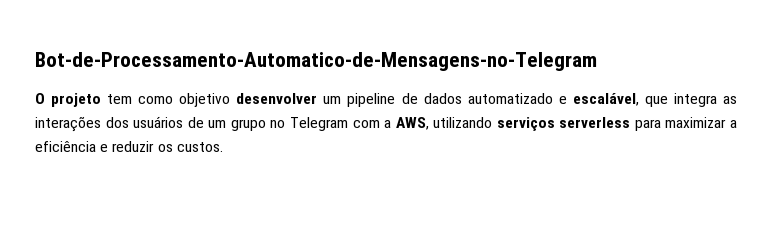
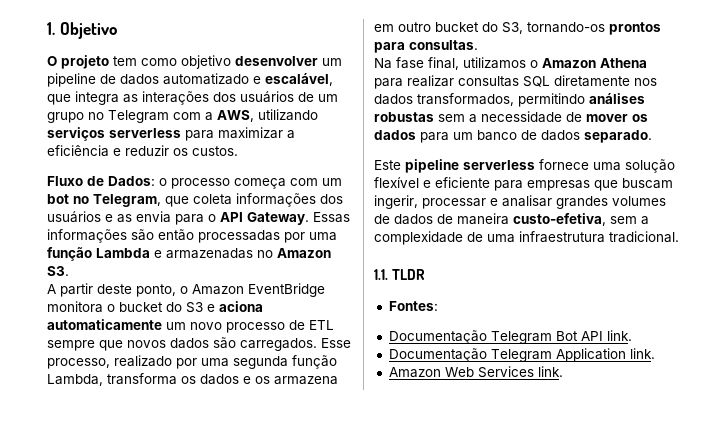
- Bot-de-Processamento-Automatico-de-Mensagens-no-Telegram
+ 1. Objetivo
+ Fluxo de Dados: o processo começa com um bot no Telegram, que coleta informações dos usuários e as envia para o API Gateway. Essas informações são então processadas por uma função Lambda e armazenadas no Amazon S3.
+ A partir deste ponto, o Amazon EventBridge monitora o bucket do S3 e aciona automaticamente um novo processo de ETL sempre que novos dados são carregados. Esse processo, realizado por uma segunda função Lambda, transforma os dados e os armazena em outro bucket do S3, tornando-os prontos para consultas.
+ Na fase final, utilizamos o Amazon Athena para realizar consultas SQL diretamente nos dados transformados, permitindo análises robustas sem a necessidade de mover os dados para um banco de dados separado.
+ Este pipeline serverless fornece uma solução flexível e eficiente para empresas que buscam ingerir, processar e analisar grandes volumes de dados de maneira custo-efetiva, sem a complexidade de uma infraestrutura tradicional.
+ 1.1. TLDR
+ Fontes:
+ Documentação Telegram Bot API link.
+ Documentação Telegram Application link.
+ Amazon Web Services link.

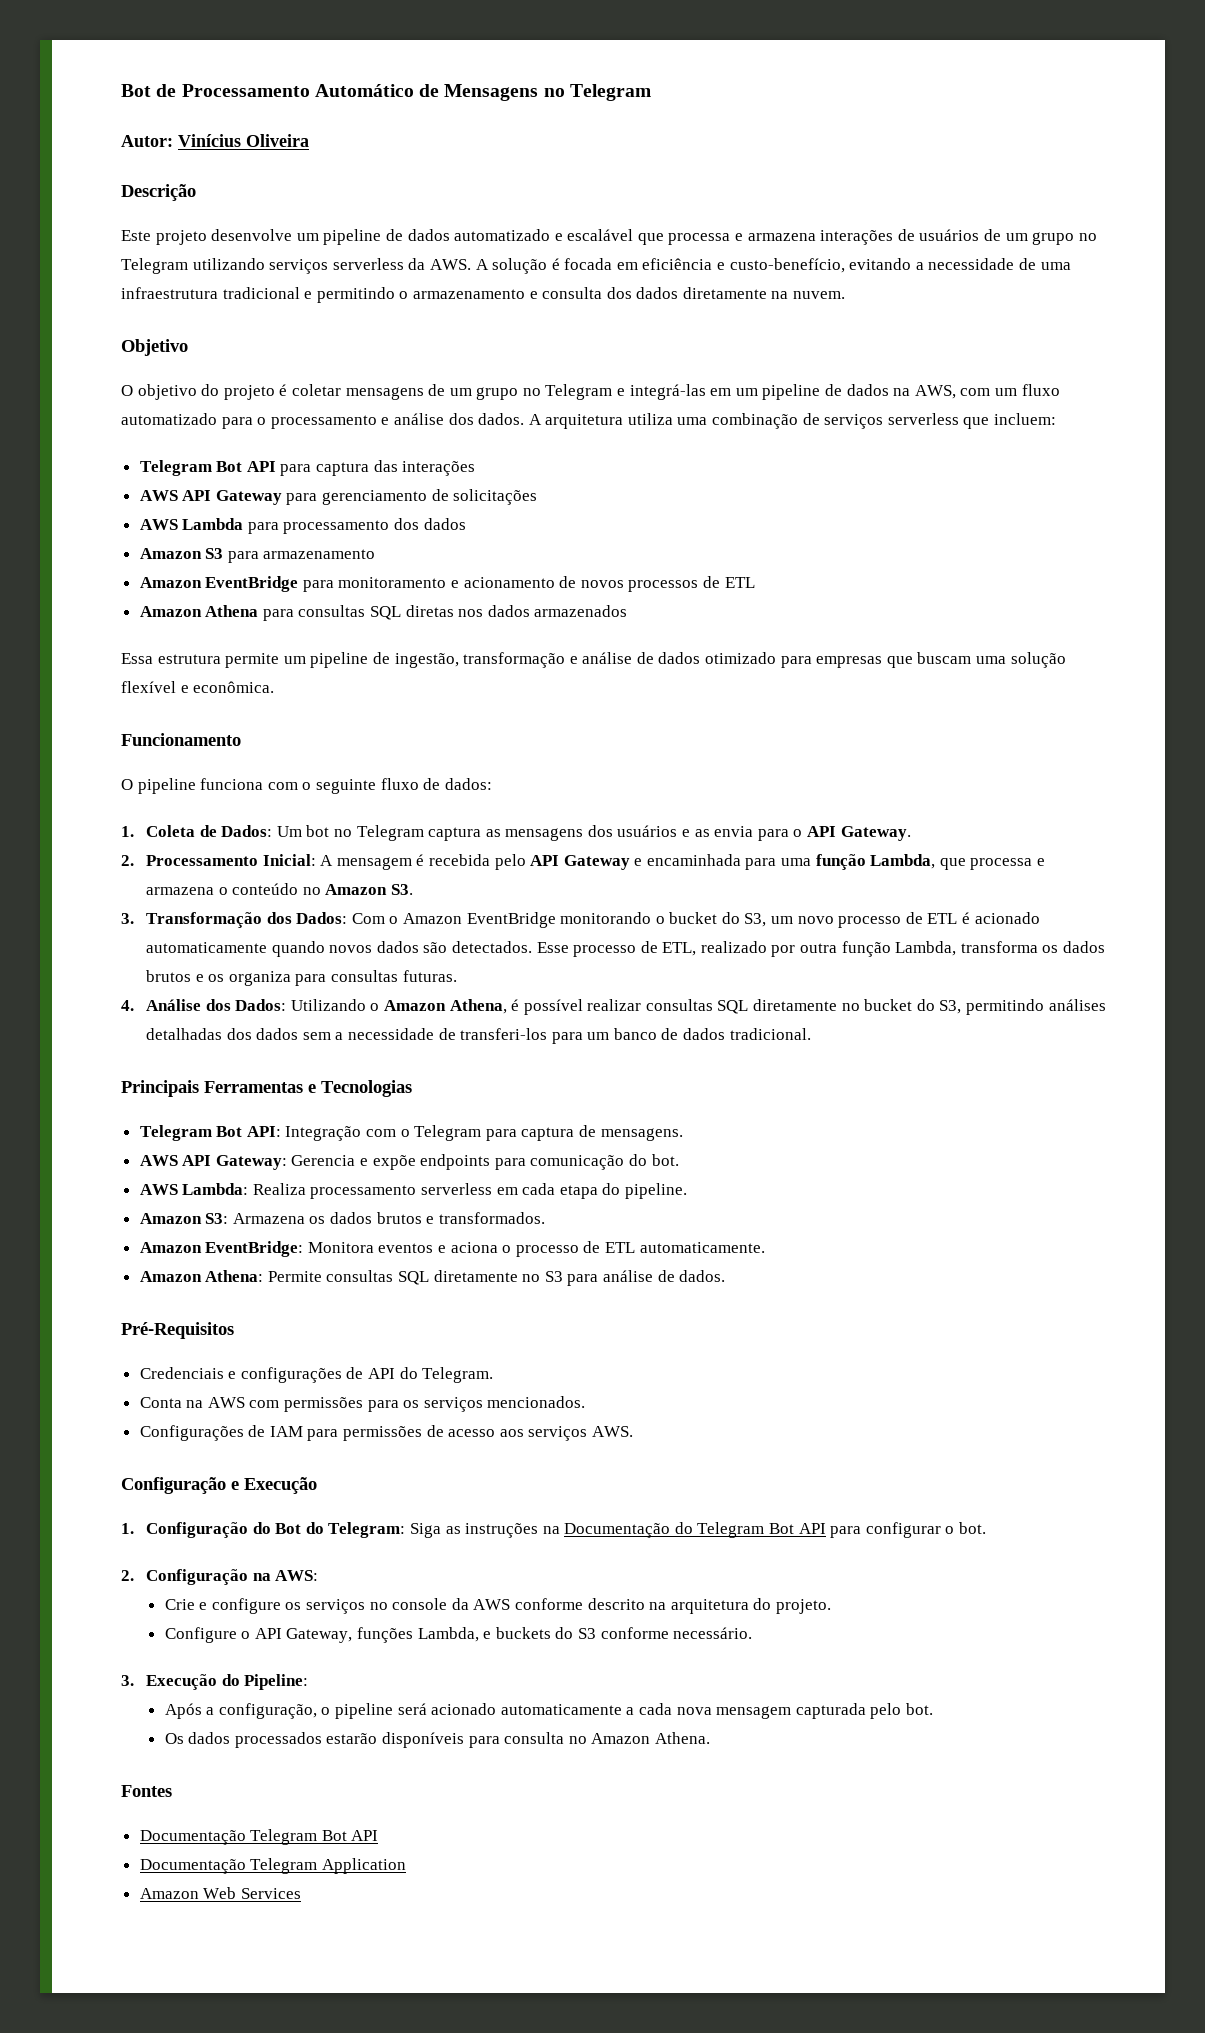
- 1. Objetivo
- O projeto tem como objetivo desenvolver um pipeline de dados automatizado e escalável, que integra as interações dos usuários de um grupo no Telegram com a AWS, utilizando serviços serverless para maximizar a eficiência e reduzir os custos.
- Fluxo de Dados: o processo começa com um bot no Telegram, que coleta informações dos usuários e as envia para o API Gateway. Essas informações são então processadas por uma função Lambda e armazenadas no Amazon S3.
- A partir deste ponto, o Amazon EventBridge monitora o bucket do S3 e aciona automaticamente um novo processo de ETL sempre que novos dados são carregados. Esse processo, realizado por uma segunda função Lambda, transforma os dados e os armazena em outro bucket do S3, tornando-os prontos para consultas.
- Na fase final, utilizamos o Amazon Athena para realizar consultas SQL diretamente nos dados transformados, permitindo análises robustas sem a necessidade de mover os dados para um banco de dados separado.
- Este pipeline serverless fornece uma solução flexível e eficiente para empresas que buscam ingerir, processar e analisar grandes volumes de dados de maneira custo-efetiva, sem a complexidade de uma infraestrutura tradicional.
- 1.1. TLDR
- Fontes:
+ Bot de Processamento Automático de Mensagens no Telegram
+ Autor: Vinícius Oliveira
+ Descrição
+ Este projeto desenvolve um pipeline de dados automatizado e escalável que processa e armazena interações de usuários de um grupo no Telegram utilizando serviços serverless da AWS. A solução é focada em eficiência e custo-benefício, evitando a necessidade de uma infraestrutura tradicional e permitindo o armazenamento e consulta dos dados diretamente na nuvem.
+ Objetivo
+ O objetivo do projeto é coletar mensagens de um grupo no Telegram e integrá-las em um pipeline de dados na AWS, com um fluxo automatizado para o processamento e análise dos dados. A arquitetura utiliza uma combinação de serviços serverless que incluem:
+ Telegram Bot API para captura das interações
+ AWS API Gateway para gerenciamento de solicitações
+ AWS Lambda para processamento dos dados
+ Amazon S3 para armazenamento
+ Amazon EventBridge para monitoramento e acionamento de novos processos de ETL
+ Amazon Athena para consultas SQL diretas nos dados armazenados
+ Essa estrutura permite um pipeline de ingestão, transformação e análise de dados otimizado para empresas que buscam uma solução flexível e econômica.
+ Funcionamento
+ O pipeline funciona com o seguinte fluxo de dados:
+ 1. Coleta de Dados: Um bot no Telegram captura as mensagens dos usuários e as envia para o API Gateway.
+ 2. Processamento Inicial: A mensagem é recebida pelo API Gateway e encaminhada para uma função Lambda, que processa e armazena o conteúdo no Amazon S3.
+ 3. Transformação dos Dados: Com o Amazon EventBridge monitorando o bucket do S3, um novo processo de ETL é acionado automaticamente quando novos dados são detectados. Esse processo de ETL, realizado por outra função Lambda, transforma os dados brutos e os organiza para consultas futuras.
+ 4. Análise dos Dados: Utilizando o Amazon Athena, é possível realizar consultas SQL diretamente no bucket do S3, permitindo análises detalhadas dos dados sem a necessidade de transferi-los para um banco de dados tradicional.
+ Principais Ferramentas e Tecnologias
+ Telegram Bot API: Integração com o Telegram para captura de mensagens.
+ AWS API Gateway: Gerencia e expõe endpoints para comunicação do bot.
+ AWS Lambda: Realiza processamento serverless em cada etapa do pipeline.
+ Amazon S3: Armazena os dados brutos e transformados.
+ Amazon EventBridge: Monitora eventos e aciona o processo de ETL automaticamente.
+ Amazon Athena: Permite consultas SQL diretamente no S3 para análise de dados.
+ Pré-Requisitos
+ Credenciais e configurações de API do Telegram.
+ Conta na AWS com permissões para os serviços mencionados.
+ Configurações de IAM para permissões de acesso aos serviços AWS.
+ Configuração e Execução
+ 1. Configuração do Bot do Telegram: Siga as instruções na Documentação do Telegram Bot API para configurar o bot.
+ 2. Configuração na AWS:
+ Crie e configure os serviços no console da AWS conforme descrito na arquitetura do projeto.
+ Configure o API Gateway, funções Lambda, e buckets do S3 conforme necessário.
+ 3. Execução do Pipeline:
+ Após a configuração, o pipeline será acionado automaticamente a cada nova mensagem capturada pelo bot.
+ Os dados processados estarão disponíveis para consulta no Amazon Athena.
+ Fontes
- Documentação Telegram Bot API link.
+ Documentação Telegram Bot API
- Documentação Telegram Application link.
+ Documentação Telegram Application
- Amazon Web Services link.
+ Amazon Web Services

